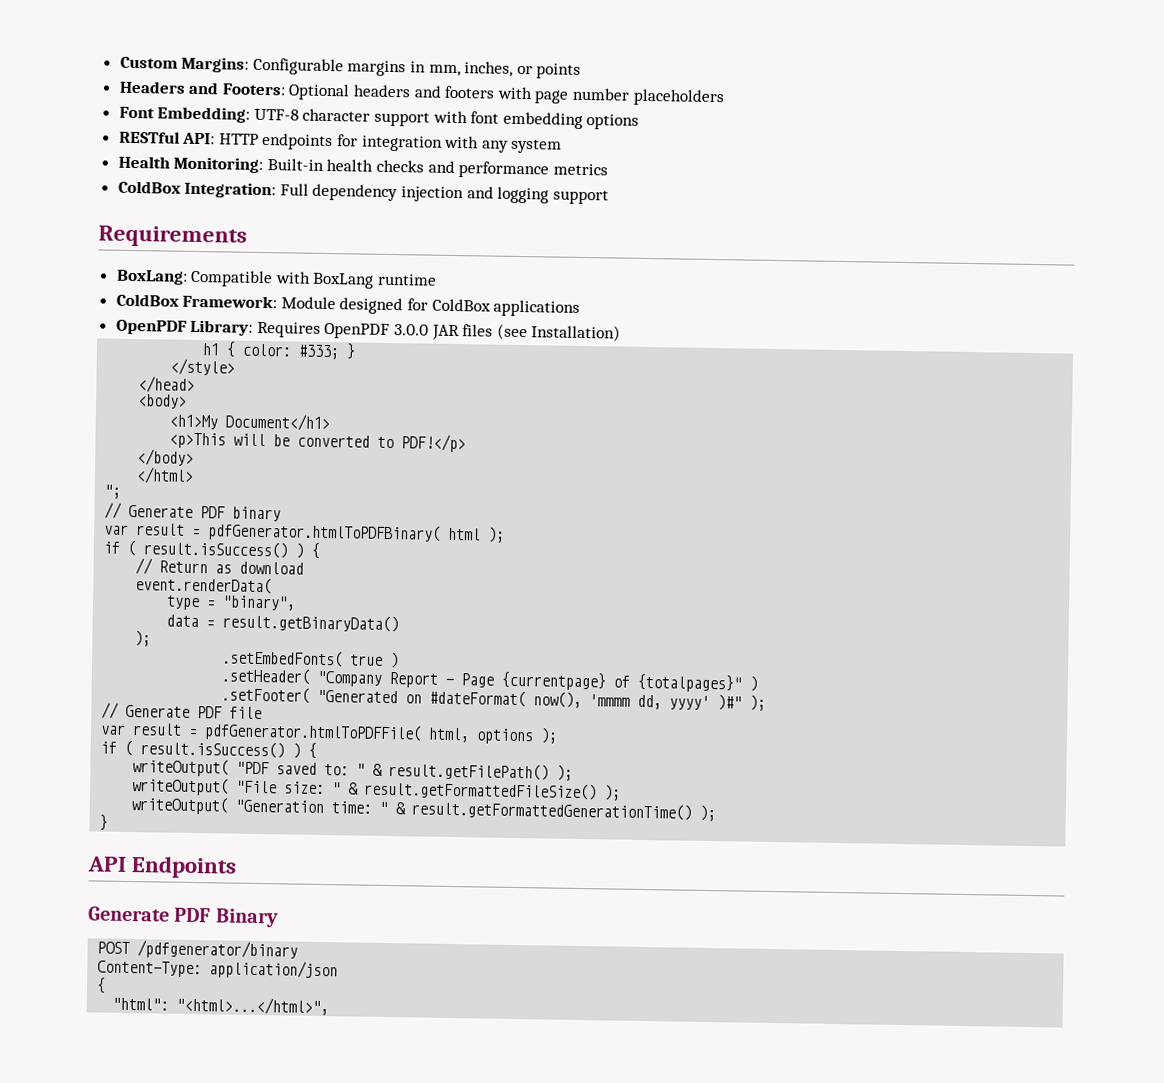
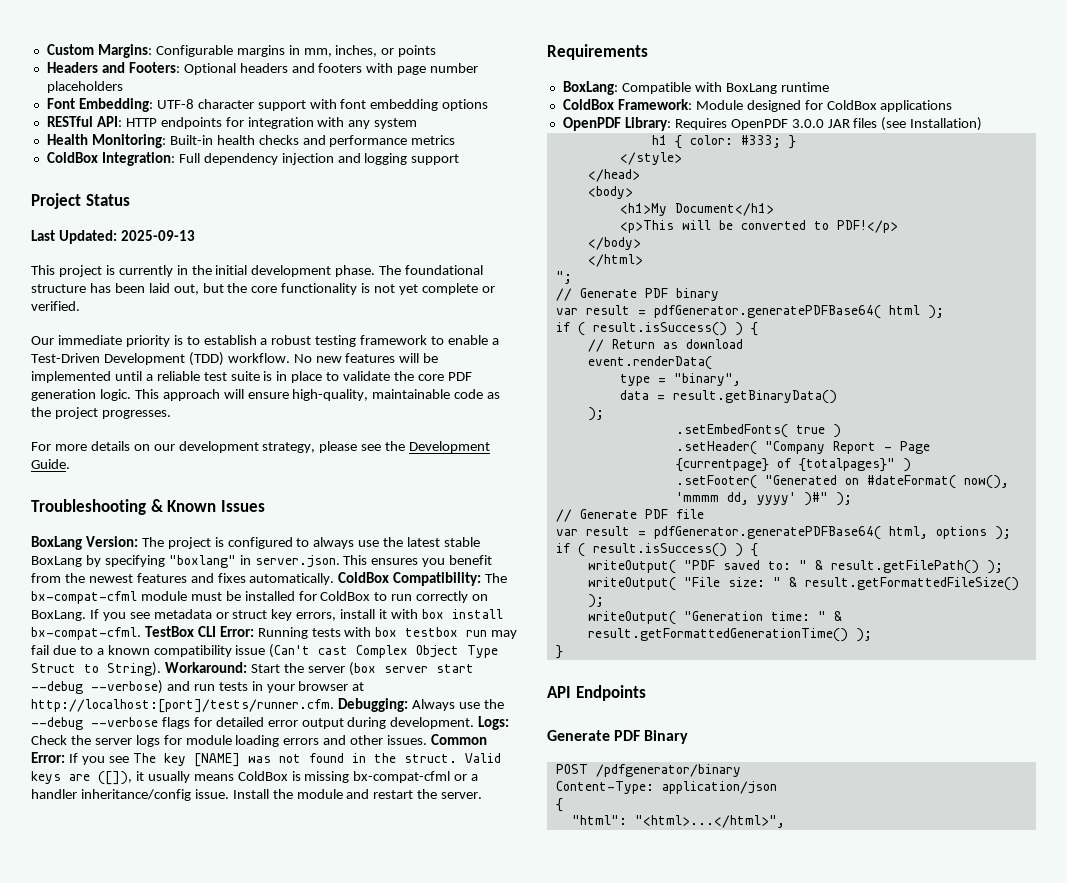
+ Project Status
+ Last Updated: 2025-09-13
+ This project is currently in the initial development phase. The foundational structure has been laid out, but the core functionality is not yet complete or verified.
+ Our immediate priority is to establish a robust testing framework to enable a Test-Driven Development (TDD) workflow. No new features will be implemented until a reliable test suite is in place to validate the core PDF generation logic. This approach will ensure high-quality, maintainable code as the project progresses.
+ For more details on our development strategy, please see the Development Guide.
+ Troubleshooting & Known Issues
+ BoxLang Version: The project is configured to always use the latest stable BoxLang by specifying "boxlang" in server.json. This ensures you benefit from the newest features and fixes automatically. ColdBox Compatibility: The bx-compat-cfml module must be installed for ColdBox to run correctly on BoxLang. If you see metadata or struct key errors, install it with box install bx-compat-cfml. TestBox CLI Error: Running tests with box testbox run may fail due to a known compatibility issue (Can't cast Complex Object Type Struct to String). Workaround: Start the server (box server start --debug --verbose) and run tests in your browser at http://localhost:[port]/tests/runner.cfm. Debugging: Always use the --debug --verbose flags for detailed error output during development. Logs: Check the server logs for module loading errors and other issues. Common Error: If you see The key [NAME] was not found in the struct. Valid keys are ([]), it usually means ColdBox is missing bx-compat-cfml or a handler inheritance/config issue. Install the module and restart the server.
- var result = pdfGenerator.htmlToPDFBinary( html );
+ var result = pdfGenerator.generatePDFBase64( html );
- var result = pdfGenerator.htmlToPDFFile( html, options );
+ var result = pdfGenerator.generatePDFBase64( html, options );

